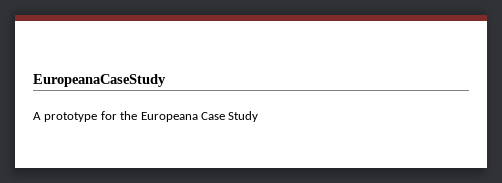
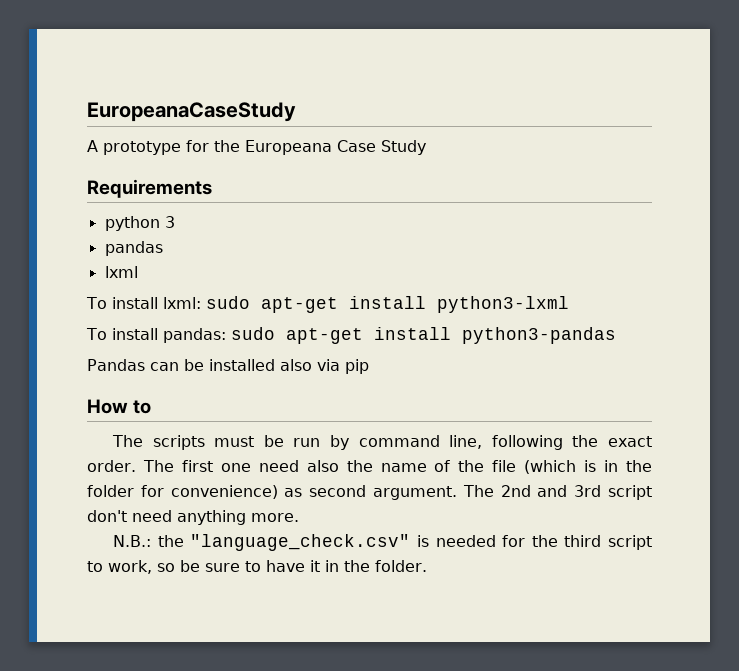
+ Requirements
+ python 3
+ pandas
+ lxml
+ To install lxml: sudo apt-get install python3-lxml
+ To install pandas: sudo apt-get install python3-pandas
+ Pandas can be installed also via pip
+ How to
+ The scripts must be run by command line, following the exact order. The first one need also the name of the file (which is in the folder for convenience) as second argument. The 2nd and 3rd script don't need anything more.
+ N.B.: the "language_check.csv" is needed for the third script to work, so be sure to have it in the folder.

